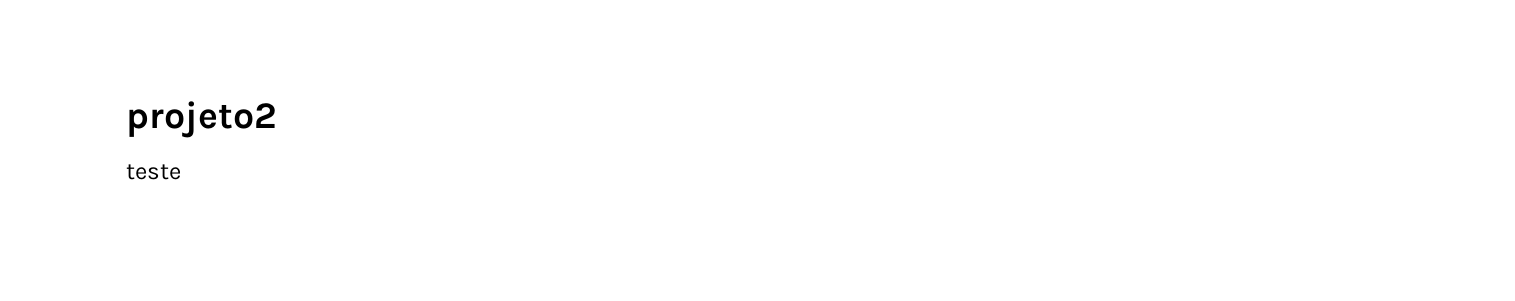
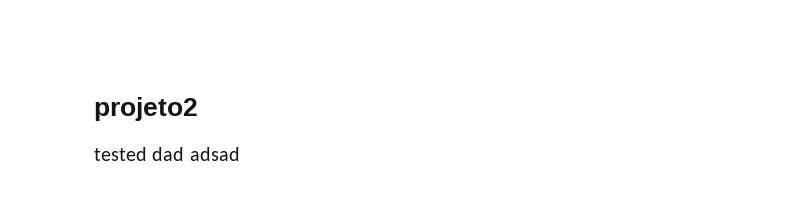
- teste
+ tested dad adsad

